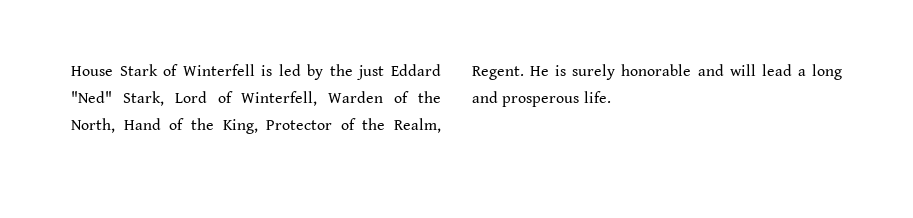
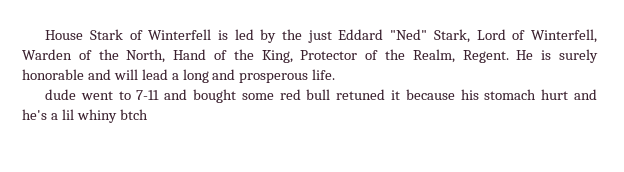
+ dude went to 7-11 and bought some red bull retuned it because his stomach hurt and he's a lil whiny btch

